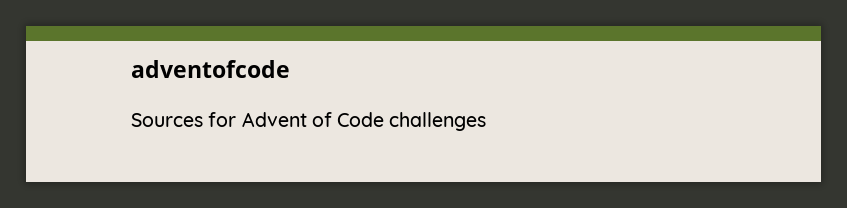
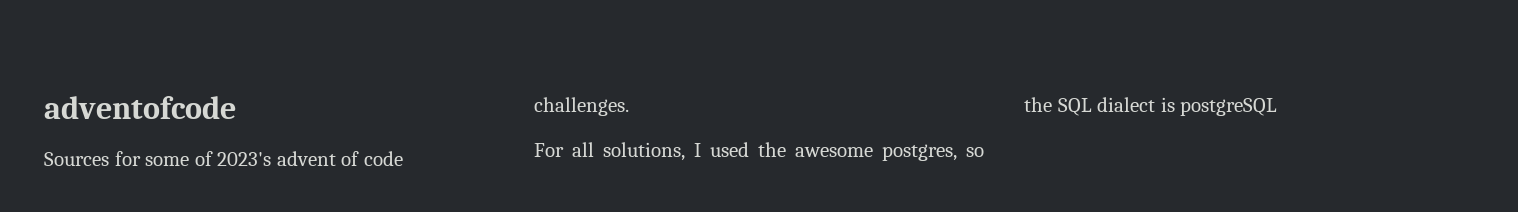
- Sources for Advent of Code challenges
+ Sources for some of 2023's advent of code challenges.
+ For all solutions, I used the awesome postgres, so the SQL dialect is postgreSQL

